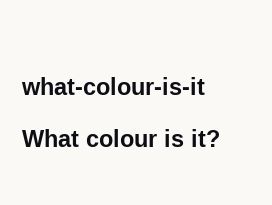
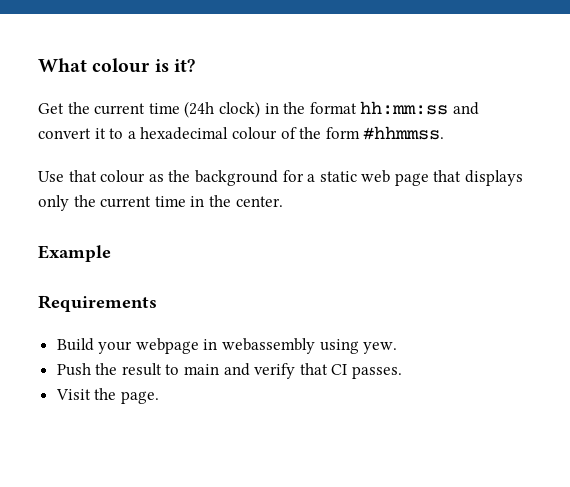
- what-colour-is-it
+ Get the current time (24h clock) in the format hh:mm:ss and convert it to a hexadecimal colour of the form #hhmmss.
+ Use that colour as the background for a static web page that displays only the current time in the center.
+ Example
+ Requirements
+ Build your webpage in webassembly using yew.
+ Push the result to main and verify that CI passes.
+ Visit the page.

